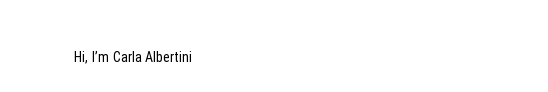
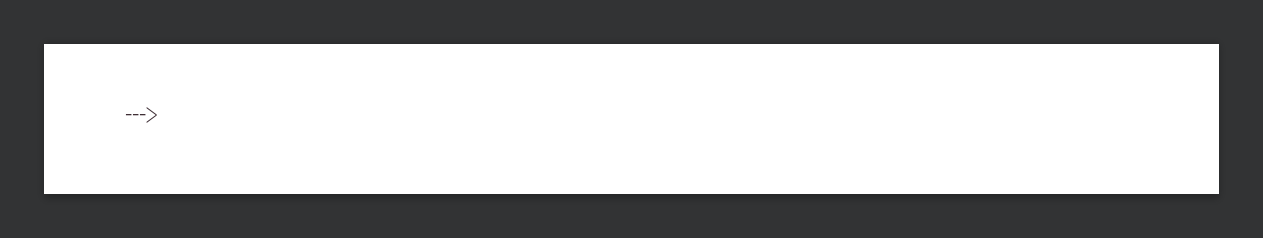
- Hi, I’m Carla Albertini
+ --->

